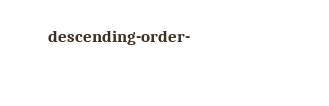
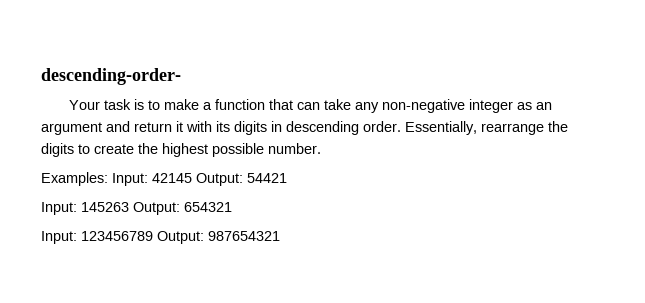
+ Your task is to make a function that can take any non-negative integer as an argument and return it with its digits in descending order. Essentially, rearrange the digits to create the highest possible number.
+ Examples: Input: 42145 Output: 54421
+ Input: 145263 Output: 654321
+ Input: 123456789 Output: 987654321

